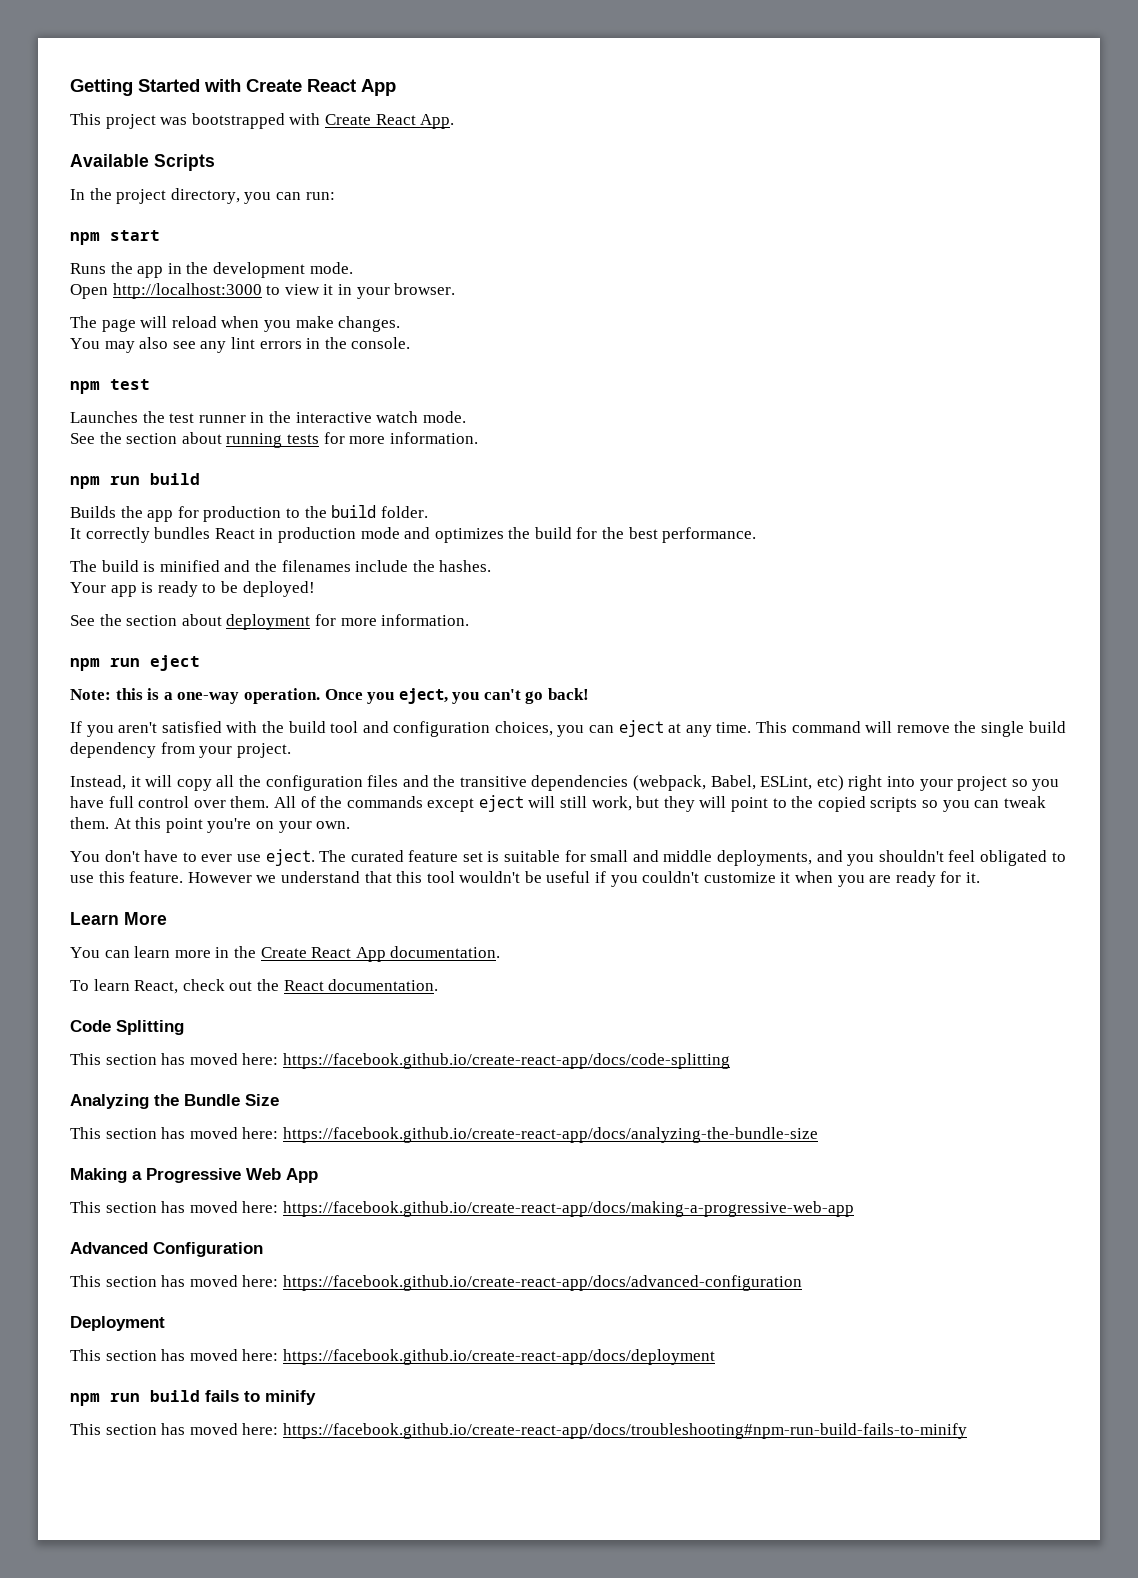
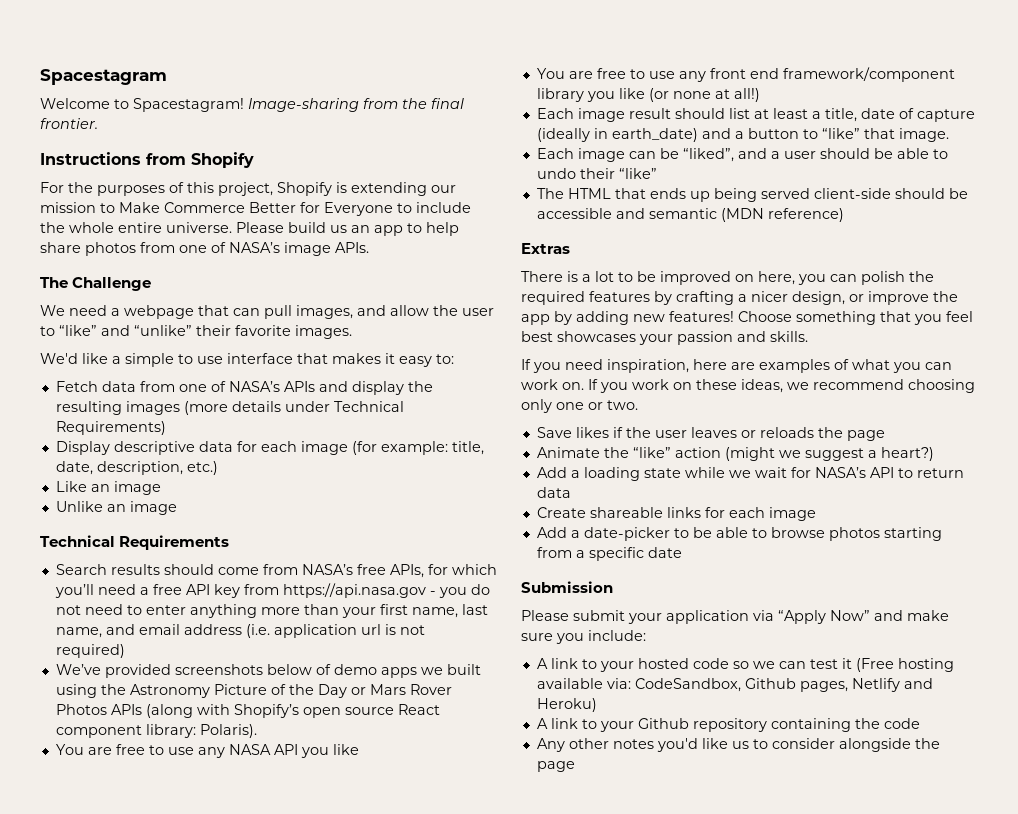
- Getting Started with Create React App
- This project was bootstrapped with Create React App.
- Available Scripts
- In the project directory, you can run:
- npm start
- Runs the app in the development mode.
- Open http://localhost:3000 to view it in your browser.
- The page will reload when you make changes.
- You may also see any lint errors in the console.
- npm test
- Launches the test runner in the interactive watch mode.
- See the section about running tests for more information.
- npm run build
- Builds the app for production to the build folder.
- It correctly bundles React in production mode and optimizes the build for the best performance.
- The build is minified and the filenames include the hashes.
- Your app is ready to be deployed!
- See the section about deployment for more information.
- npm run eject
- Note: this is a one-way operation. Once you eject, you can't go back!
- If you aren't satisfied with the build tool and configuration choices, you can eject at any time. This command will remove the single build dependency from your project.
- Instead, it will copy all the configuration files and the transitive dependencies (webpack, Babel, ESLint, etc) right into your project so you have full control over them. All of the commands except eject will still work, but they will point to the copied scripts so you can tweak them. At this point you're on your own.
- You don't have to ever use eject. The curated feature set is suitable for small and middle deployments, and you shouldn't feel obligated to use this feature. However we understand that this tool wouldn't be useful if you couldn't customize it when you are ready for it.
- Learn More
- You can learn more in the Create React App documentation.
- To learn React, check out the React documentation.
- Code Splitting
- This section has moved here: https://facebook.github.io/create-react-app/docs/code-splitting
- Analyzing the Bundle Size
- This section has moved here: https://facebook.github.io/create-react-app/docs/analyzing-the-bundle-size
- Making a Progressive Web App
- This section has moved here: https://facebook.github.io/create-react-app/docs/making-a-progressive-web-app
- Advanced Configuration
- This section has moved here: https://facebook.github.io/create-react-app/docs/advanced-configuration
- Deployment
- This section has moved here: https://facebook.github.io/create-react-app/docs/deployment
- npm run build fails to minify
- This section has moved here: https://facebook.github.io/create-react-app/docs/troubleshooting#npm-run-build-fails-to-minify
+ Spacestagram
+ Welcome to Spacestagram! Image-sharing from the final frontier.
+ Instructions from Shopify
+ For the purposes of this project, Shopify is extending our mission to Make Commerce Better for Everyone to include the whole entire universe. Please build us an app to help share photos from one of NASA’s image APIs.
+ The Challenge
+ We need a webpage that can pull images, and allow the user to “like” and “unlike” their favorite images.
+ We'd like a simple to use interface that makes it easy to:
+ Fetch data from one of NASA’s APIs and display the resulting images (more details under Technical Requirements)
+ Display descriptive data for each image (for example: title, date, description, etc.)
+ Like an image
+ Unlike an image
+ Technical Requirements
+ Search results should come from NASA’s free APIs, for which you’ll need a free API key from https://api.nasa.gov - you do not need to enter anything more than your first name, last name, and email address (i.e. application url is not required)
+ We’ve provided screenshots below of demo apps we built using the Astronomy Picture of the Day or Mars Rover Photos APIs (along with Shopify’s open source React component library: Polaris).
+ You are free to use any NASA API you like
+ You are free to use any front end framework/component library you like (or none at all!)
+ Each image result should list at least a title, date of capture (ideally in earth_date) and a button to “like” that image.
+ Each image can be “liked”, and a user should be able to undo their “like”
+ The HTML that ends up being served client-side should be accessible and semantic (MDN reference)
+ Extras
+ There is a lot to be improved on here, you can polish the required features by crafting a nicer design, or improve the app by adding new features! Choose something that you feel best showcases your passion and skills.
+ If you need inspiration, here are examples of what you can work on. If you work on these ideas, we recommend choosing only one or two.
+ Save likes if the user leaves or reloads the page
+ Animate the “like” action (might we suggest a heart?)
+ Add a loading state while we wait for NASA’s API to return data
+ Create shareable links for each image
+ Add a date-picker to be able to browse photos starting from a specific date
+ Submission
+ Please submit your application via “Apply Now” and make sure you include:
+ A link to your hosted code so we can test it (Free hosting available via: CodeSandbox, Github pages, Netlify and Heroku)
+ A link to your Github repository containing the code
+ Any other notes you'd like us to consider alongside the page

